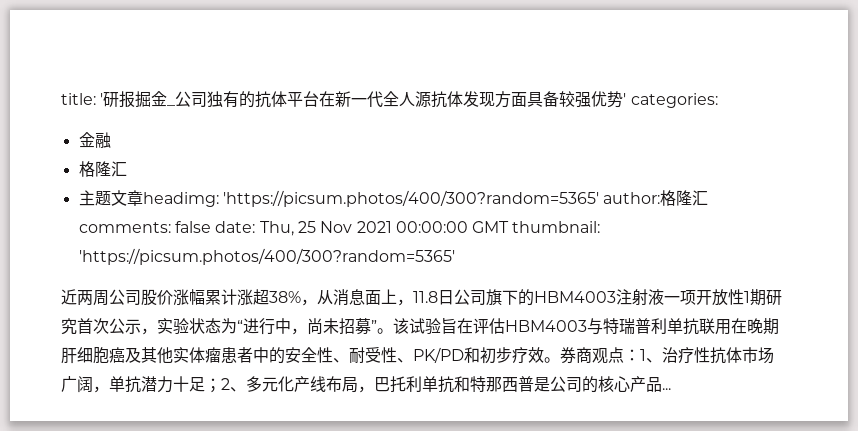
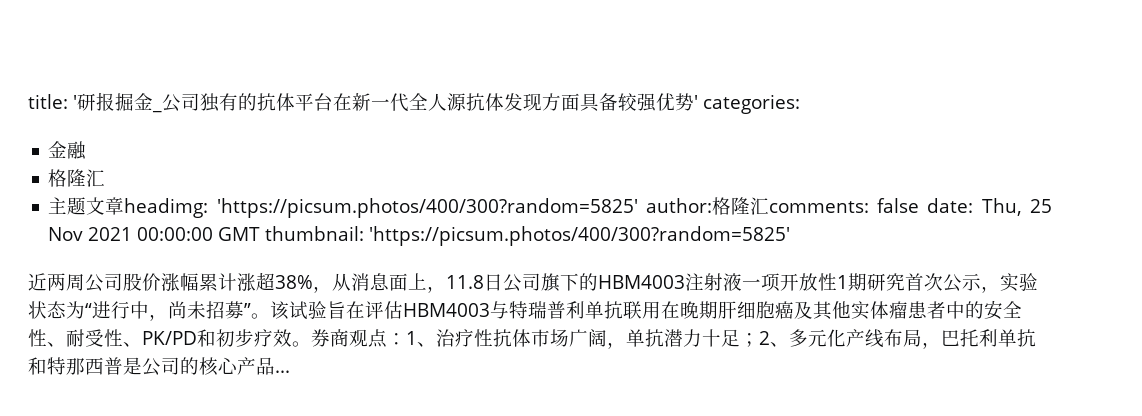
- 主题文章headimg: 'https://picsum.photos/400/300?random=5365' author:格隆汇comments: false date: Thu, 25 Nov 2021 00:00:00 GMT thumbnail: 'https://picsum.photos/400/300?random=5365'
+ 主题文章headimg: 'https://picsum.photos/400/300?random=5825' author:格隆汇comments: false date: Thu, 25 Nov 2021 00:00:00 GMT thumbnail: 'https://picsum.photos/400/300?random=5825'

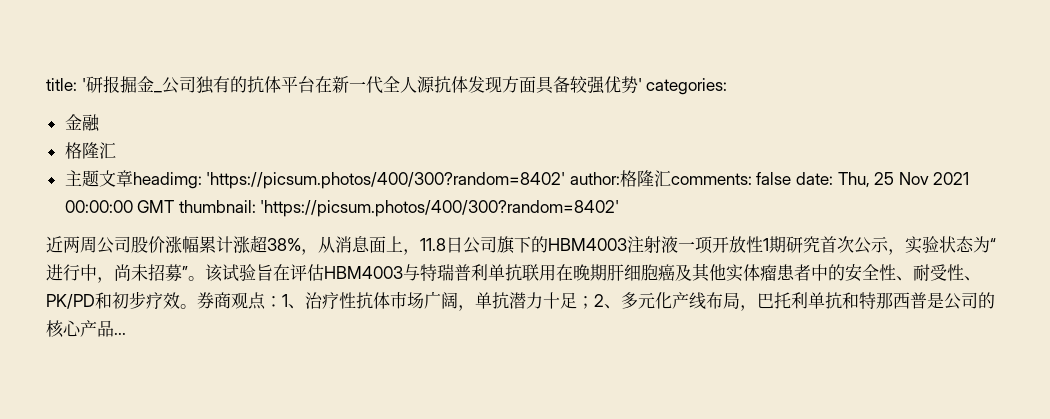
- 主题文章headimg: 'https://picsum.photos/400/300?random=5825' author:格隆汇comments: false date: Thu, 25 Nov 2021 00:00:00 GMT thumbnail: 'https://picsum.photos/400/300?random=5825'
+ 主题文章headimg: 'https://picsum.photos/400/300?random=8402' author:格隆汇comments: false date: Thu, 25 Nov 2021 00:00:00 GMT thumbnail: 'https://picsum.photos/400/300?random=8402'

